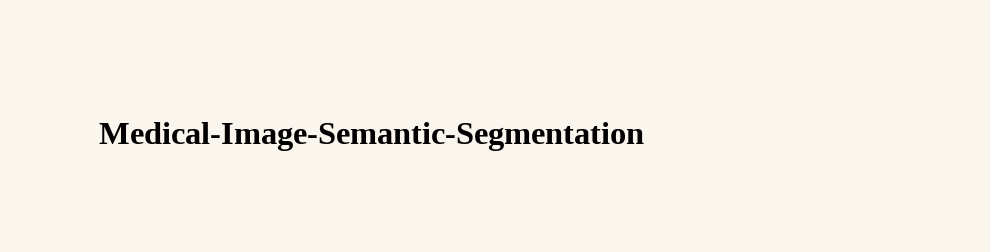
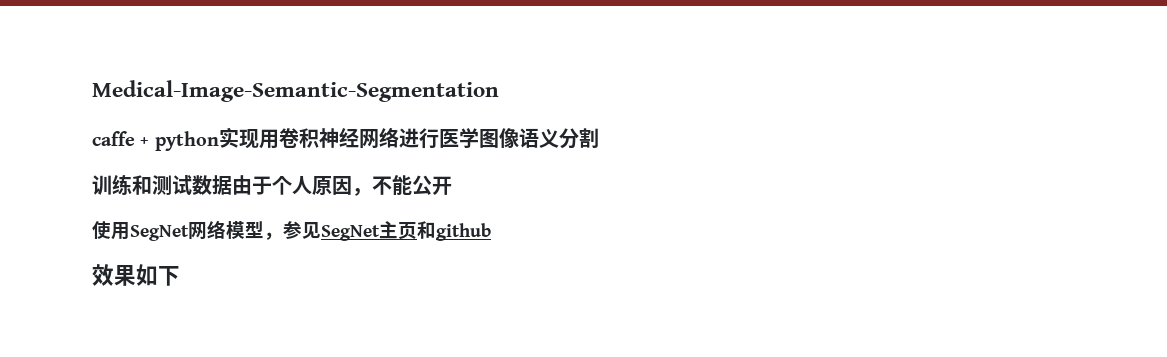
+ caffe + python实现用卷积神经网络进行医学图像语义分割
+ 训练和测试数据由于个人原因，不能公开
+ 使用SegNet网络模型，参见SegNet主页和github
+ 效果如下

